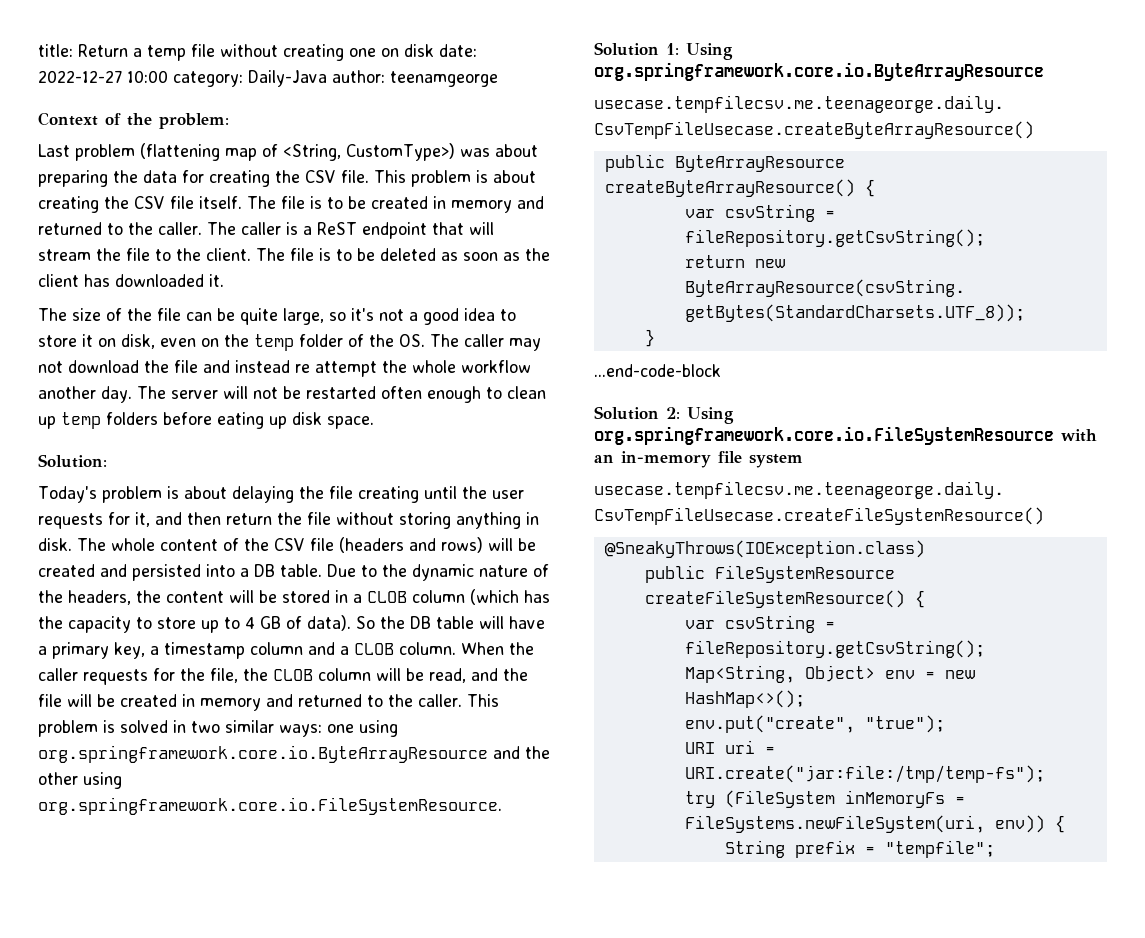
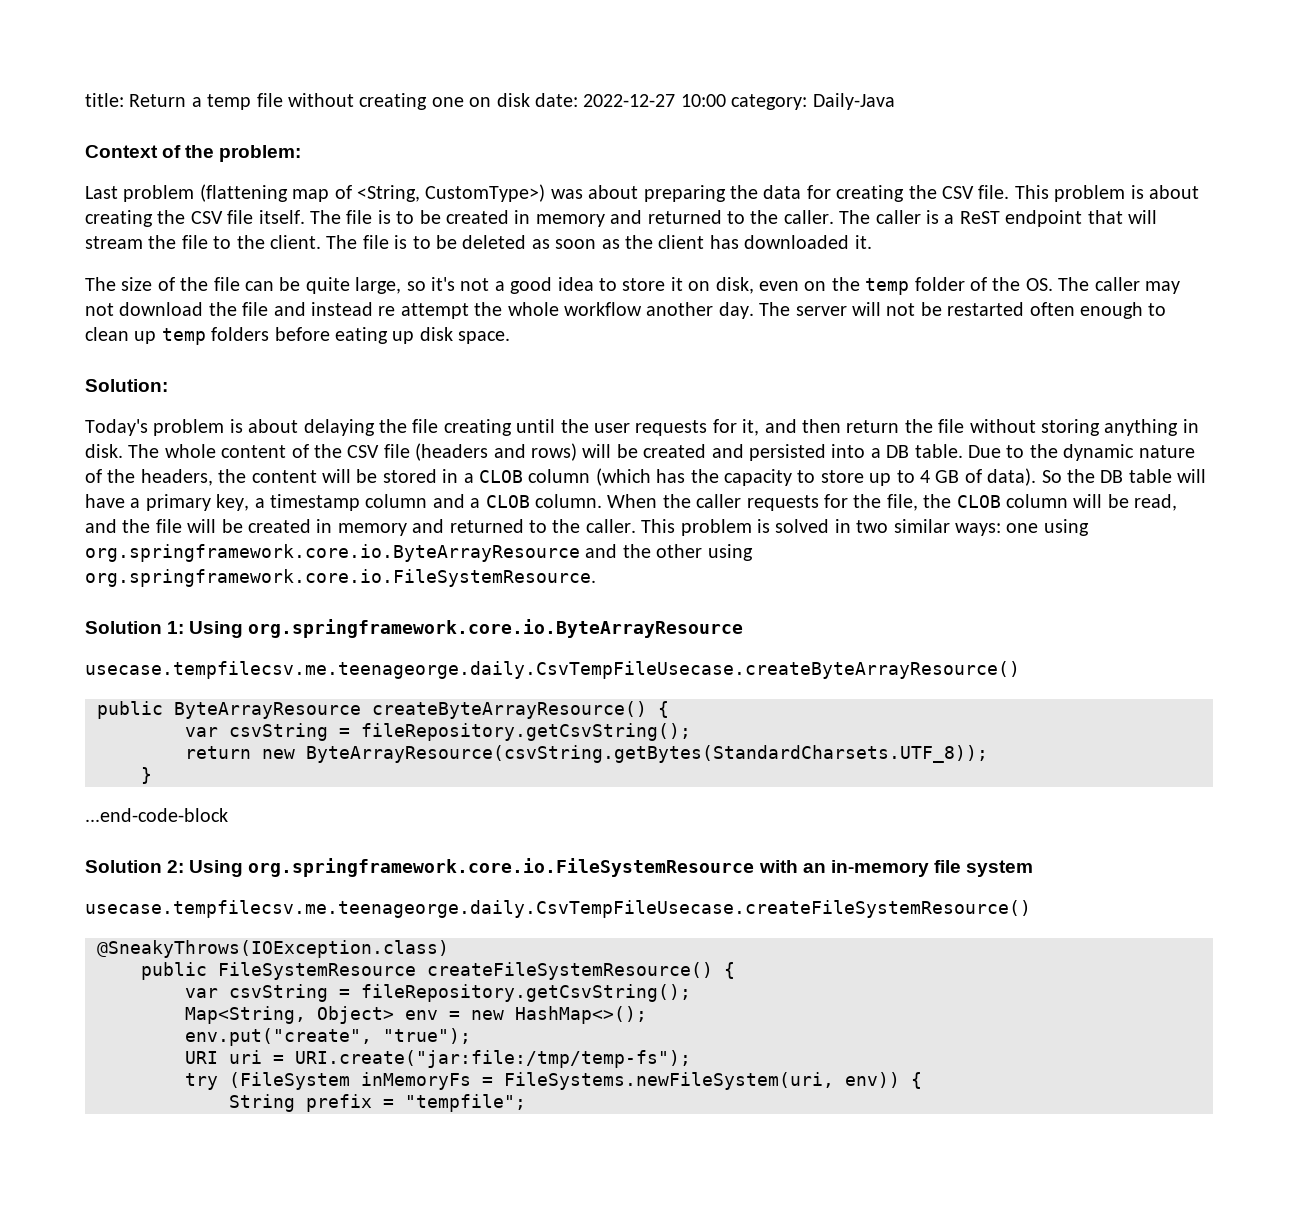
- title: Return a temp file without creating one on disk date: 2022-12-27 10:00 category: Daily-Java author: teenamgeorge
+ title: Return a temp file without creating one on disk date: 2022-12-27 10:00 category: Daily-Java

